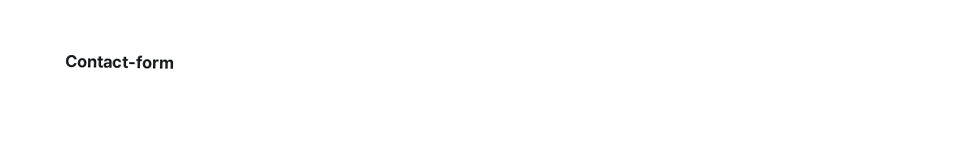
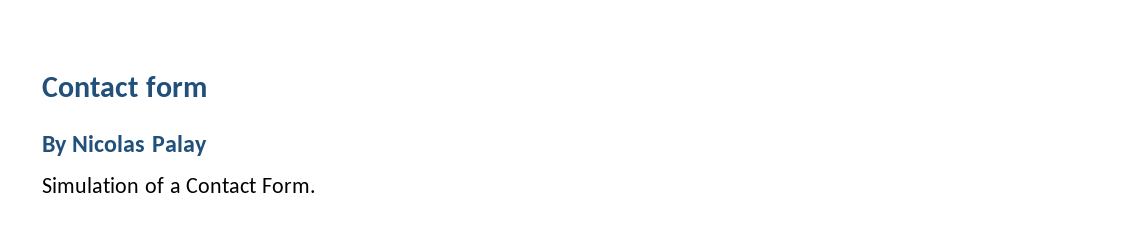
- Contact-form
+ Contact form
+ By Nicolas Palay
+ Simulation of a Contact Form.

